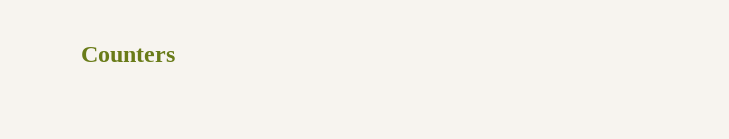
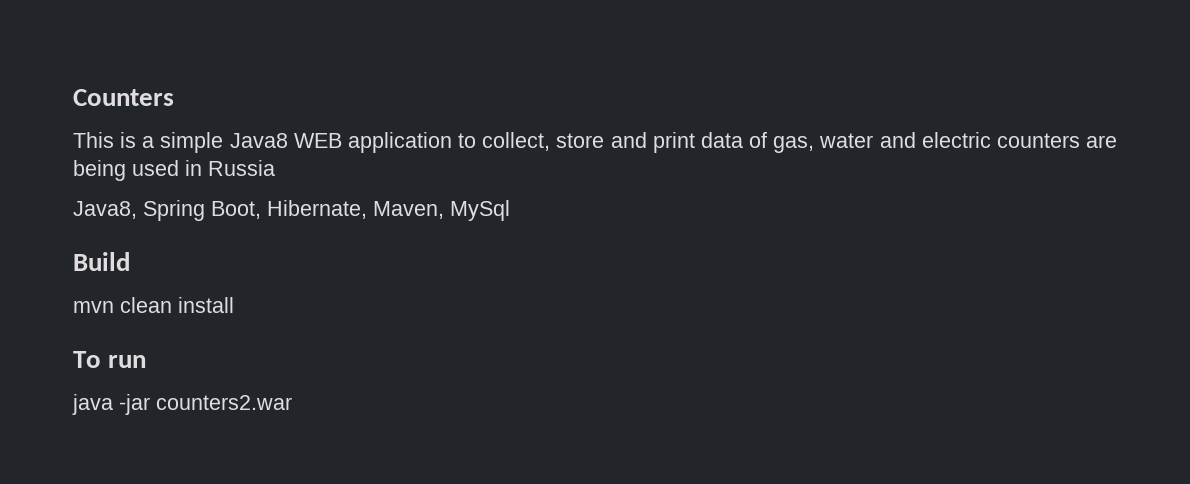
+ This is a simple Java8 WEB application to collect, store and print data of gas, water and electric counters are being used in Russia
+ Java8, Spring Boot, Hibernate, Maven, MySql
+ Build
+ mvn clean install
+ To run
+ java -jar counters2.war

